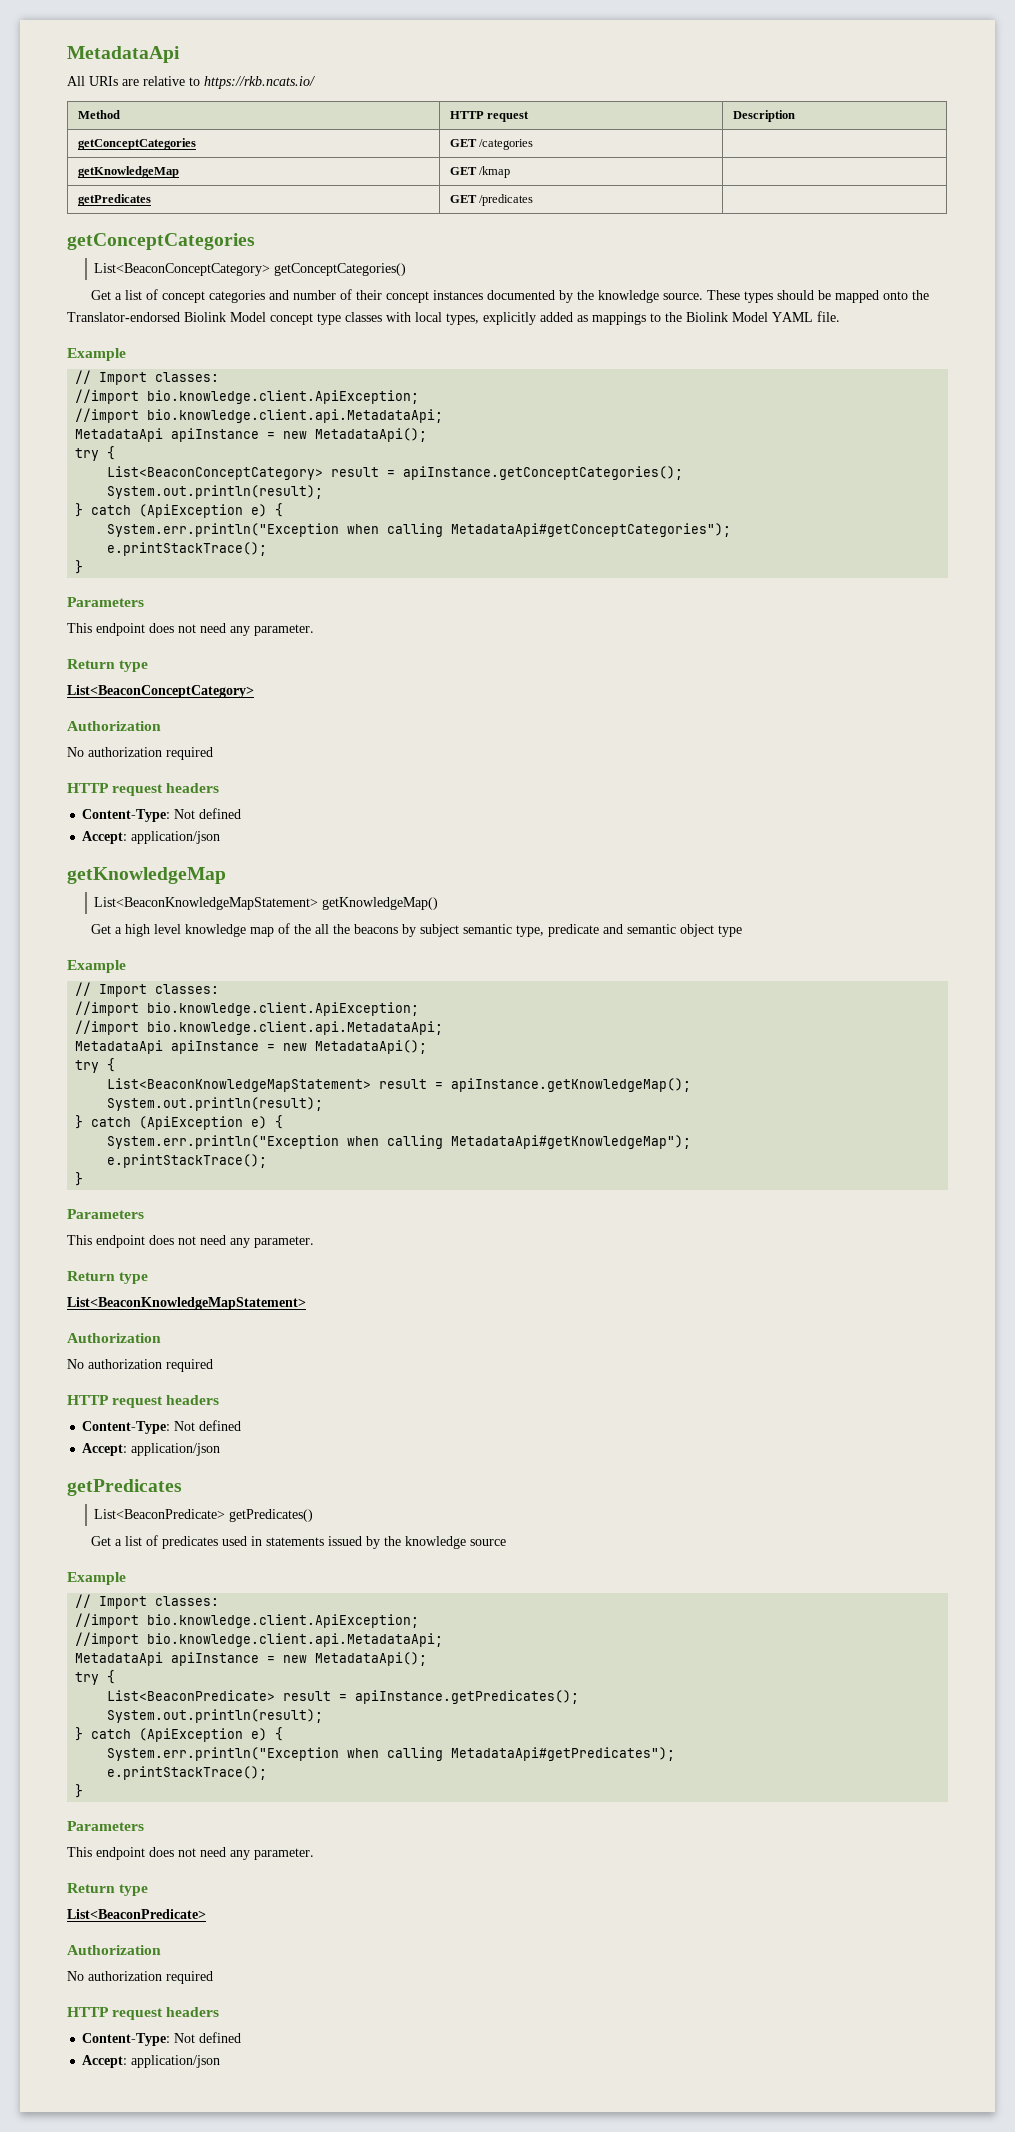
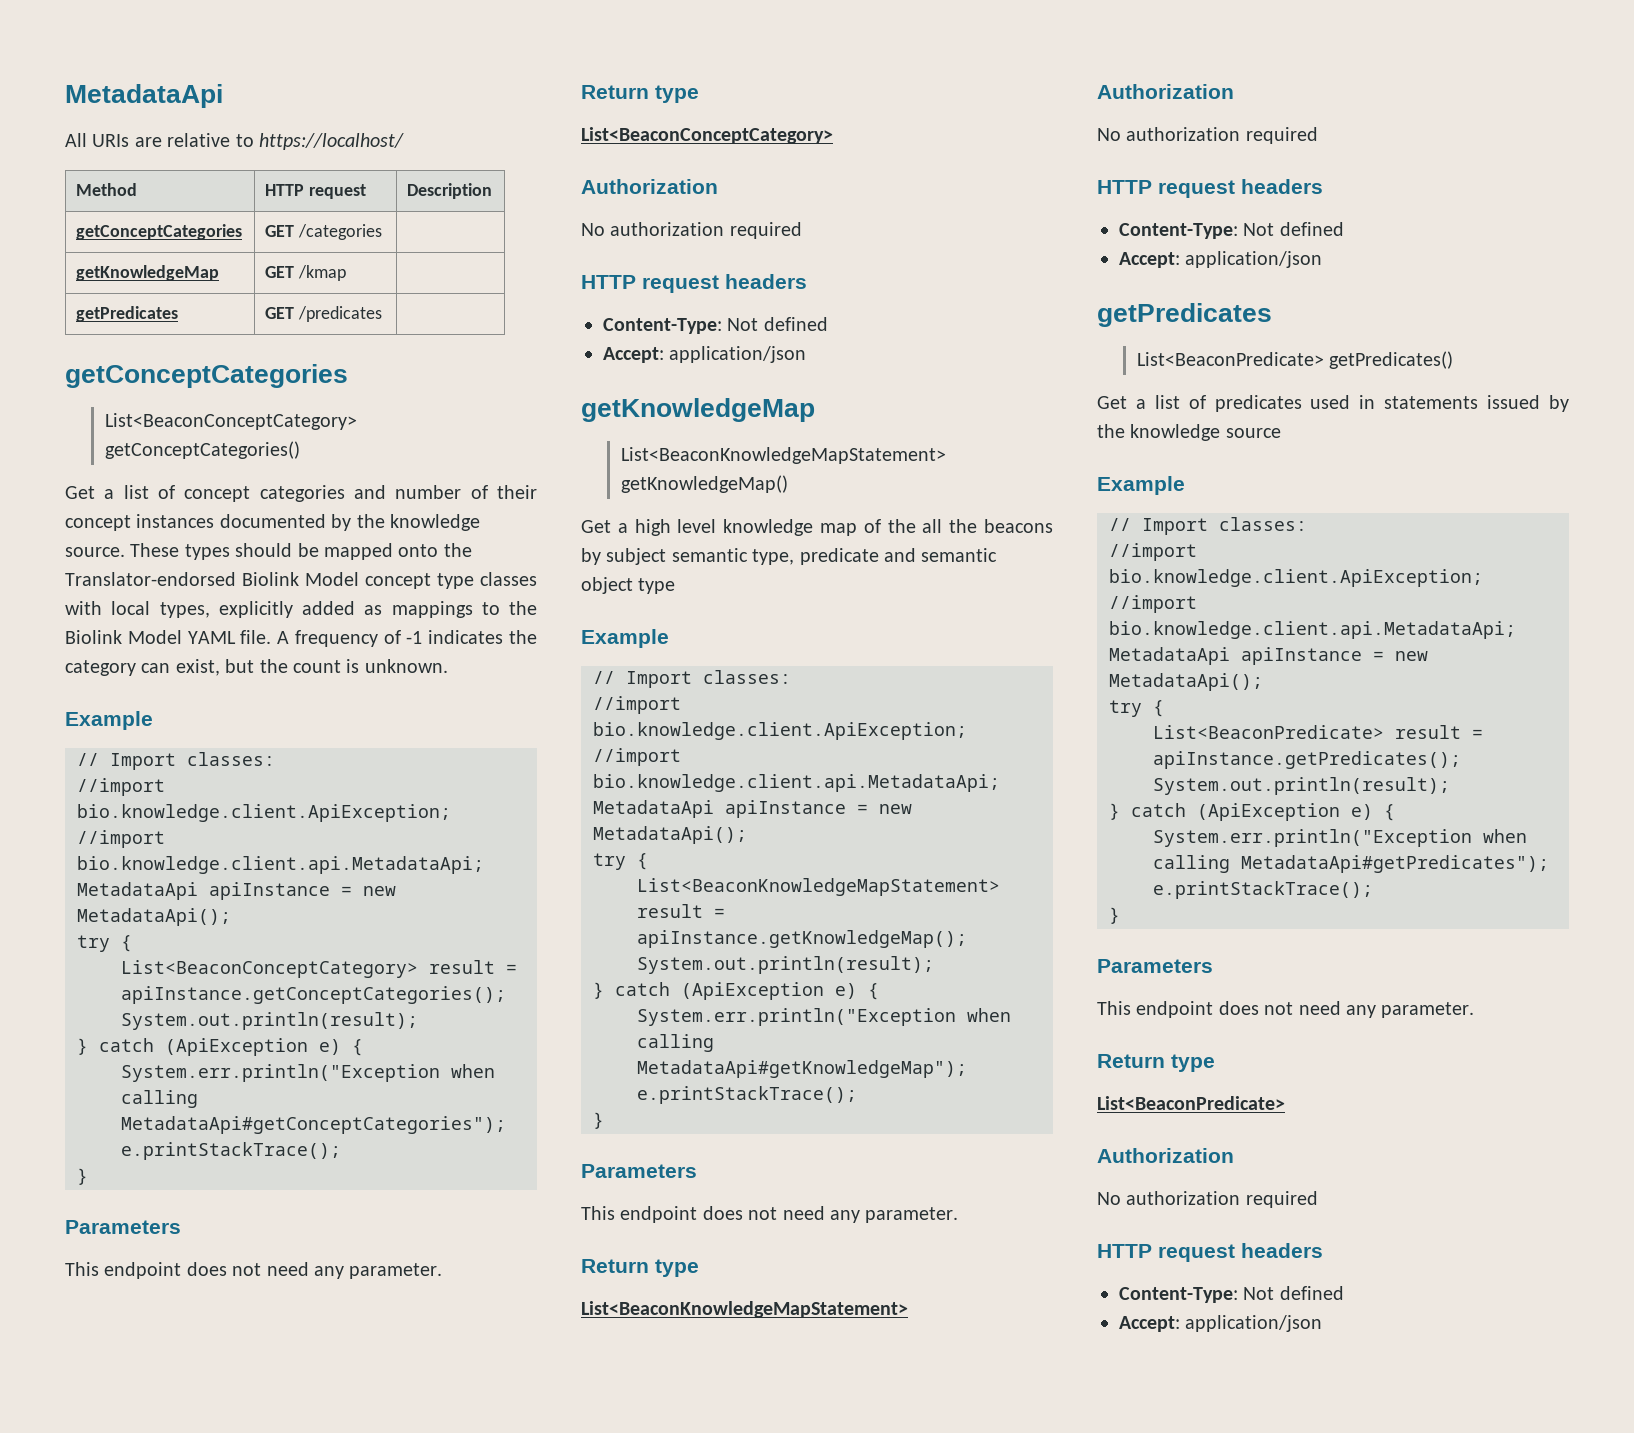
- All URIs are relative to https://rkb.ncats.io/
+ All URIs are relative to https://localhost/
+ A frequency of -1 indicates the category can exist, but the count is unknown.

